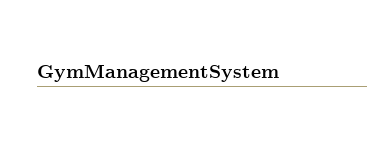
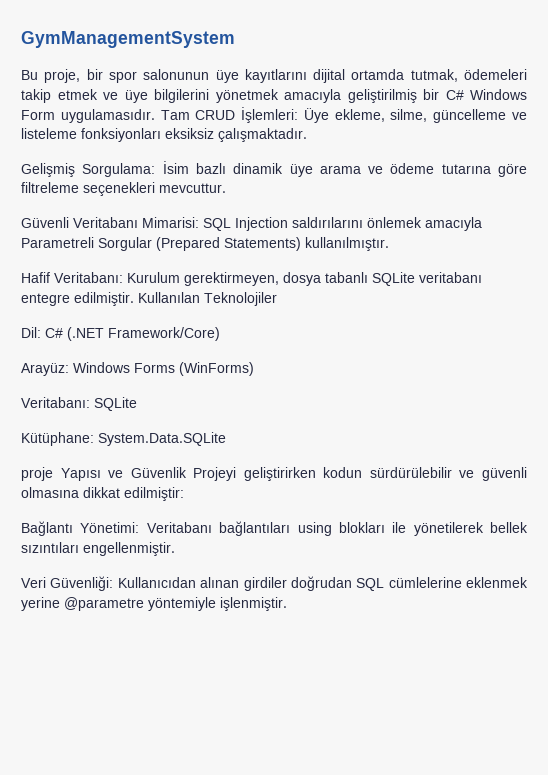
+ Bu proje, bir spor salonunun üye kayıtlarını dijital ortamda tutmak, ödemeleri takip etmek ve üye bilgilerini yönetmek amacıyla geliştirilmiş bir C# Windows Form uygulamasıdır. Tam CRUD İşlemleri: Üye ekleme, silme, güncelleme ve listeleme fonksiyonları eksiksiz çalışmaktadır.
+ Gelişmiş Sorgulama: İsim bazlı dinamik üye arama ve ödeme tutarına göre filtreleme seçenekleri mevcuttur.
+ Güvenli Veritabanı Mimarisi: SQL Injection saldırılarını önlemek amacıyla Parametreli Sorgular (Prepared Statements) kullanılmıştır.
+ Hafif Veritabanı: Kurulum gerektirmeyen, dosya tabanlı SQLite veritabanı entegre edilmiştir. Kullanılan Teknolojiler
+ Dil: C# (.NET Framework/Core)
+ Arayüz: Windows Forms (WinForms)
+ Veritabanı: SQLite
+ Kütüphane: System.Data.SQLite
+ proje Yapısı ve Güvenlik Projeyi geliştirirken kodun sürdürülebilir ve güvenli olmasına dikkat edilmiştir:
+ Bağlantı Yönetimi: Veritabanı bağlantıları using blokları ile yönetilerek bellek sızıntıları engellenmiştir.
+ Veri Güvenliği: Kullanıcıdan alınan girdiler doğrudan SQL cümlelerine eklenmek yerine @parametre yöntemiyle işlenmiştir.

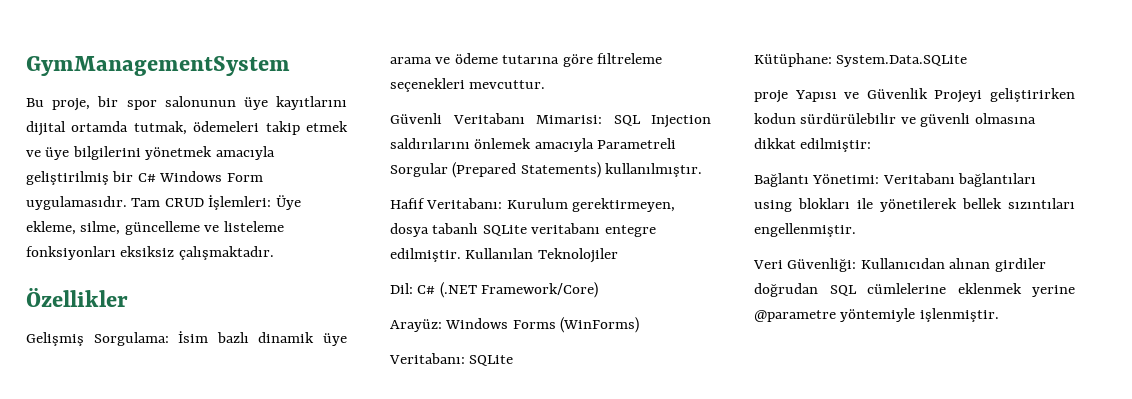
+ Özellikler

